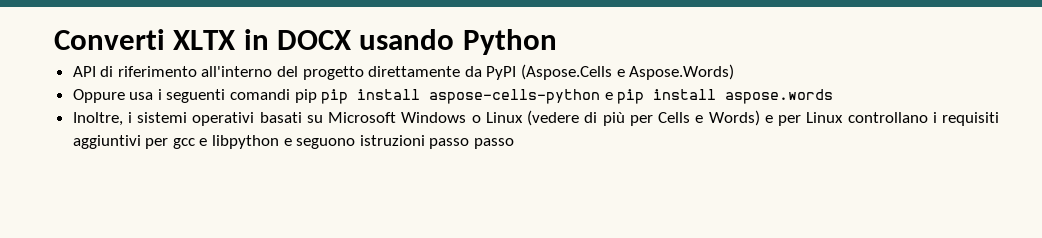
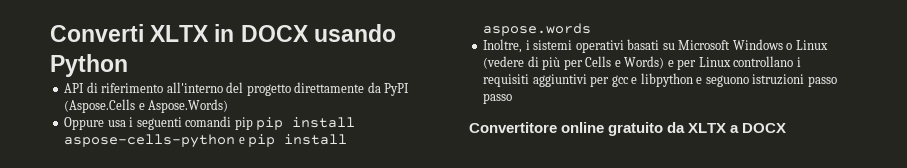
+ Convertitore online gratuito da XLTX a DOCX

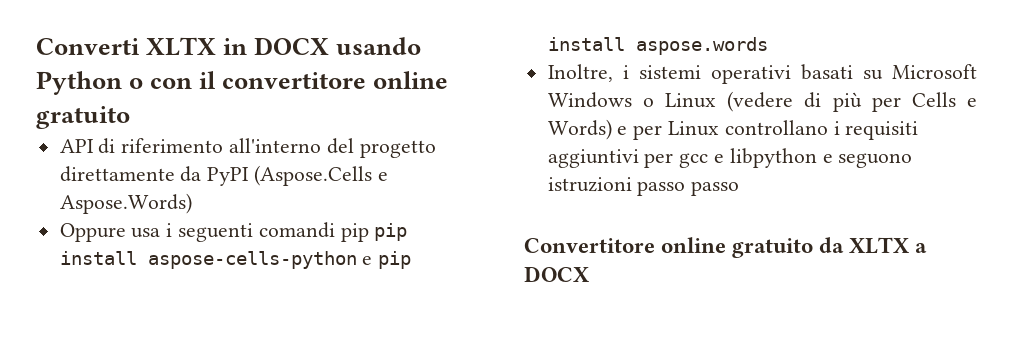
- Converti XLTX in DOCX usando Python
+ Converti XLTX in DOCX usando Python o con il convertitore online gratuito

